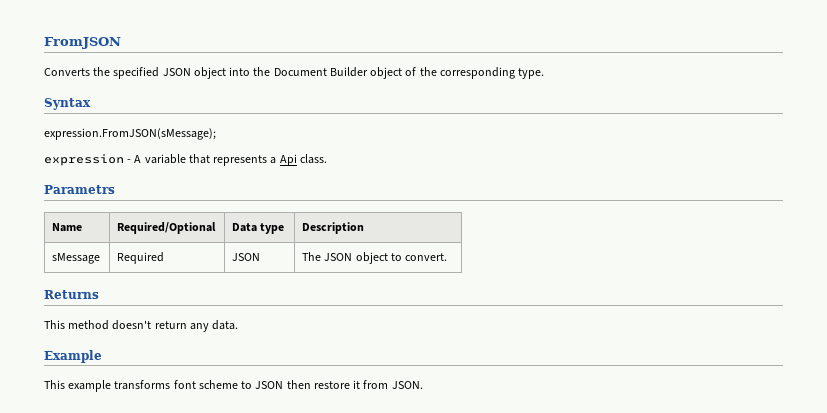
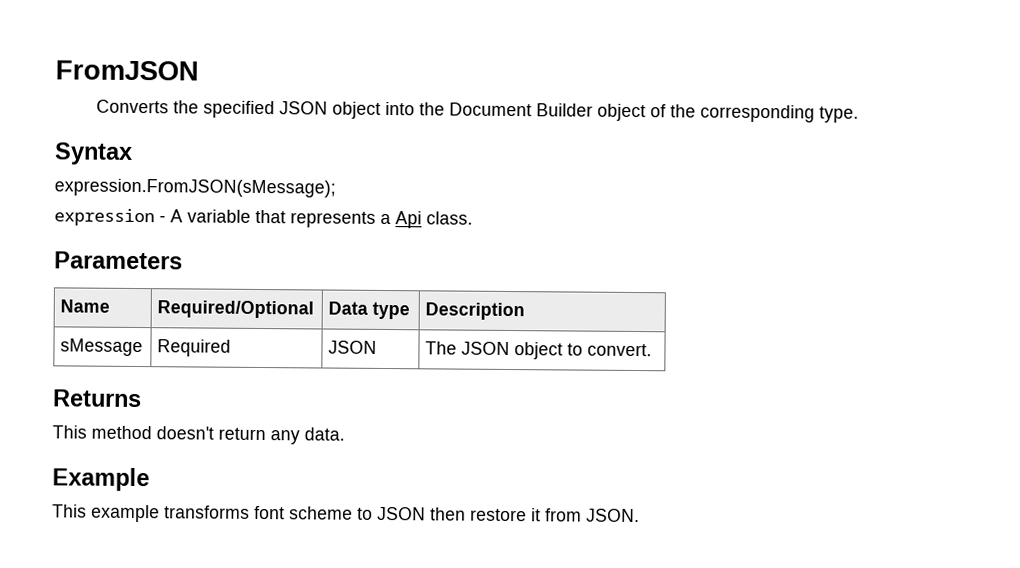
- Parametrs
+ Parameters

